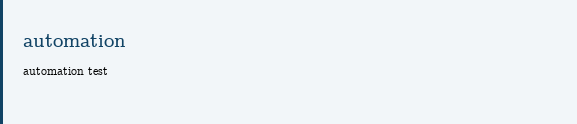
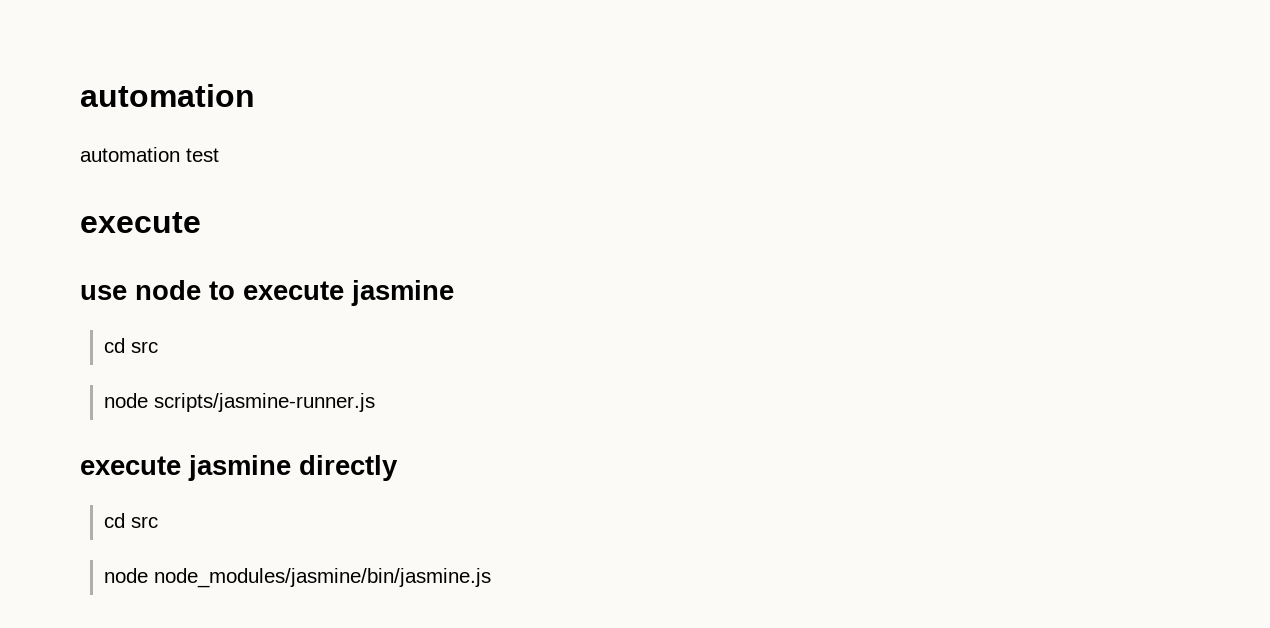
  automation test
+ execute
+ use node to execute jasmine
+ cd src
+ node scripts/jasmine-runner.js
+ execute jasmine directly
+ cd src
+ node node_modules/jasmine/bin/jasmine.js

